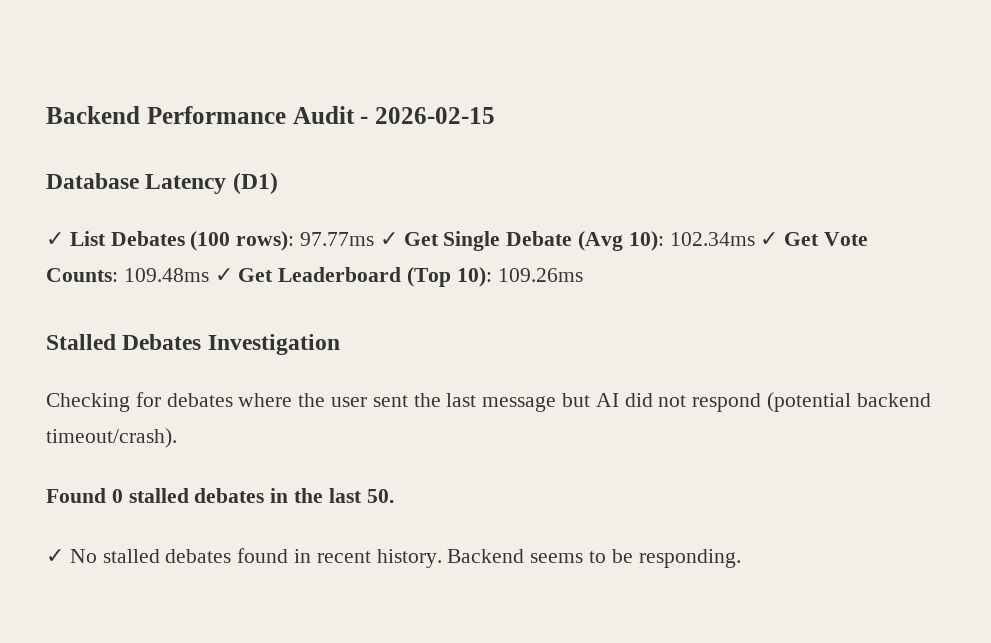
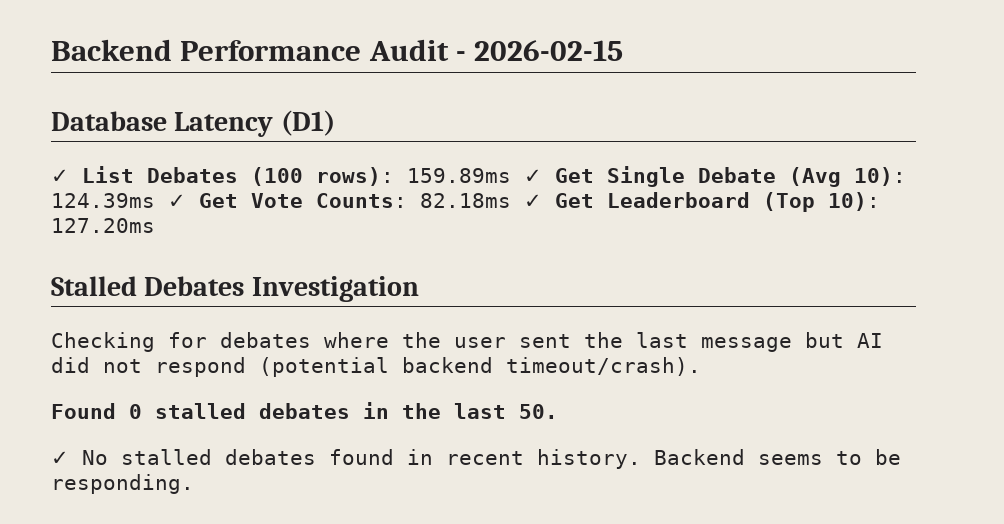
- ✓ List Debates (100 rows): 97.77ms ✓ Get Single Debate (Avg 10): 102.34ms ✓ Get Vote Counts: 109.48ms ✓ Get Leaderboard (Top 10): 109.26ms
+ ✓ List Debates (100 rows): 159.89ms ✓ Get Single Debate (Avg 10): 124.39ms ✓ Get Vote Counts: 82.18ms ✓ Get Leaderboard (Top 10): 127.20ms

